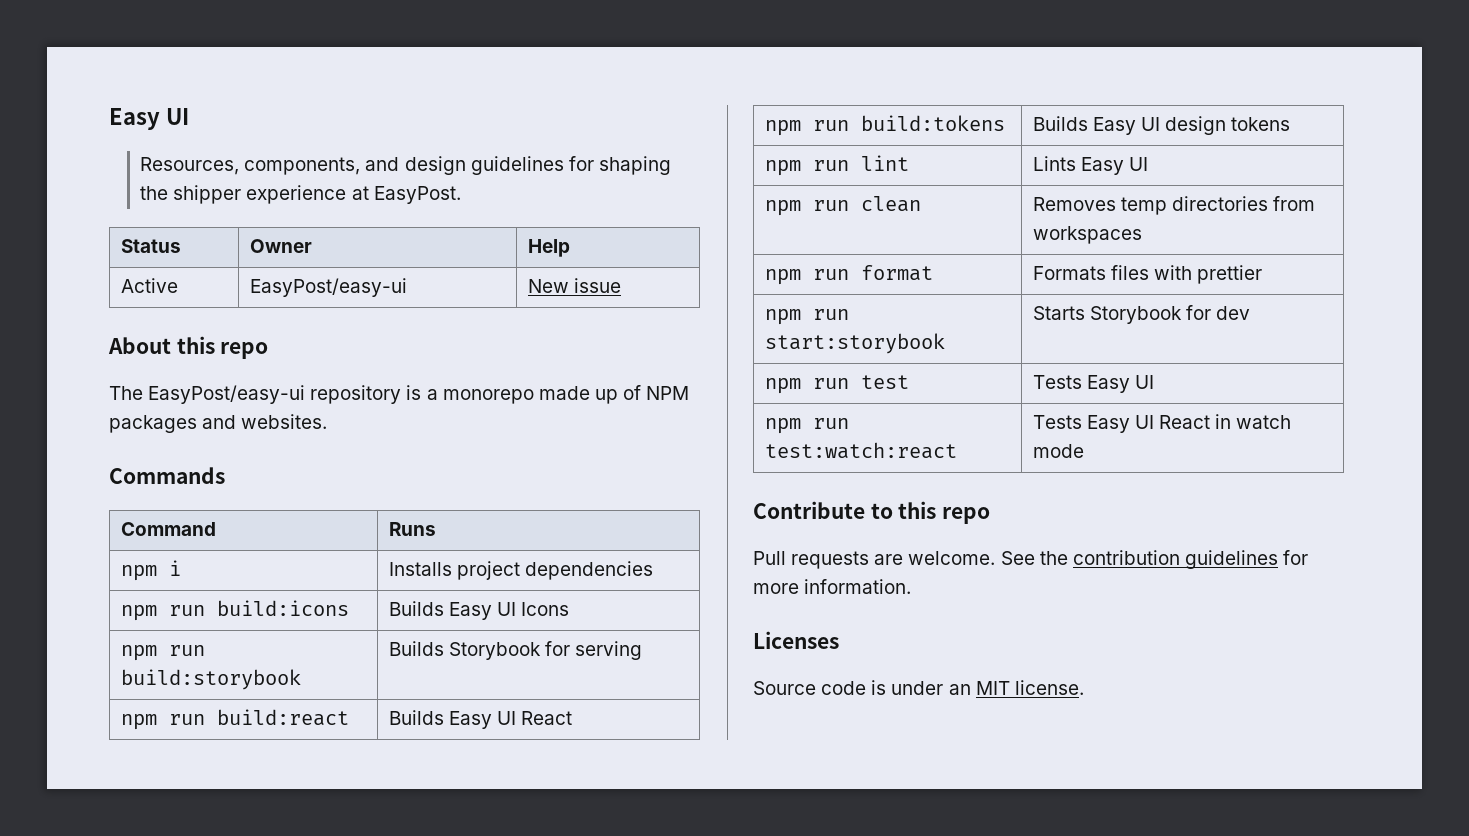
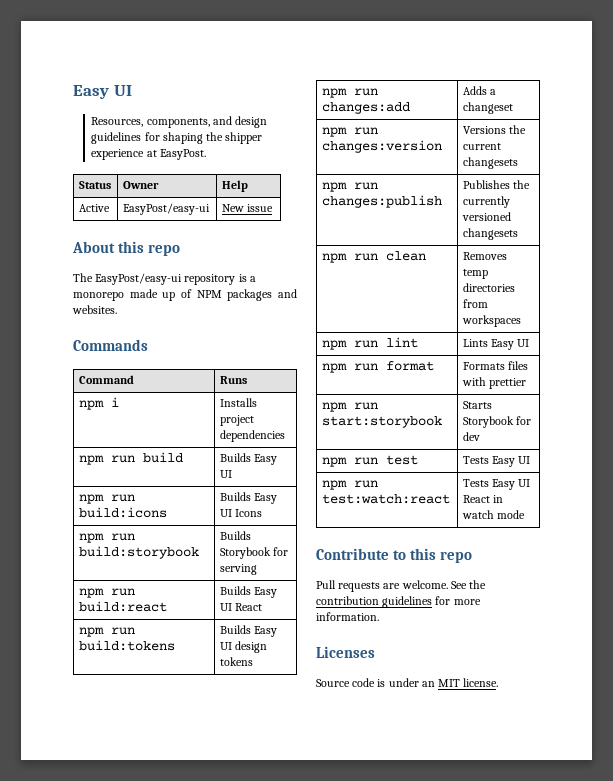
+ npm run build | Builds Easy UI
- npm run lint | Lints Easy UI
+ npm run changes:add | Adds a changeset
+ npm run changes:version | Versions the current changesets
+ npm run changes:publish | Publishes the currently versioned changesets
+ npm run lint | Lints Easy UI

